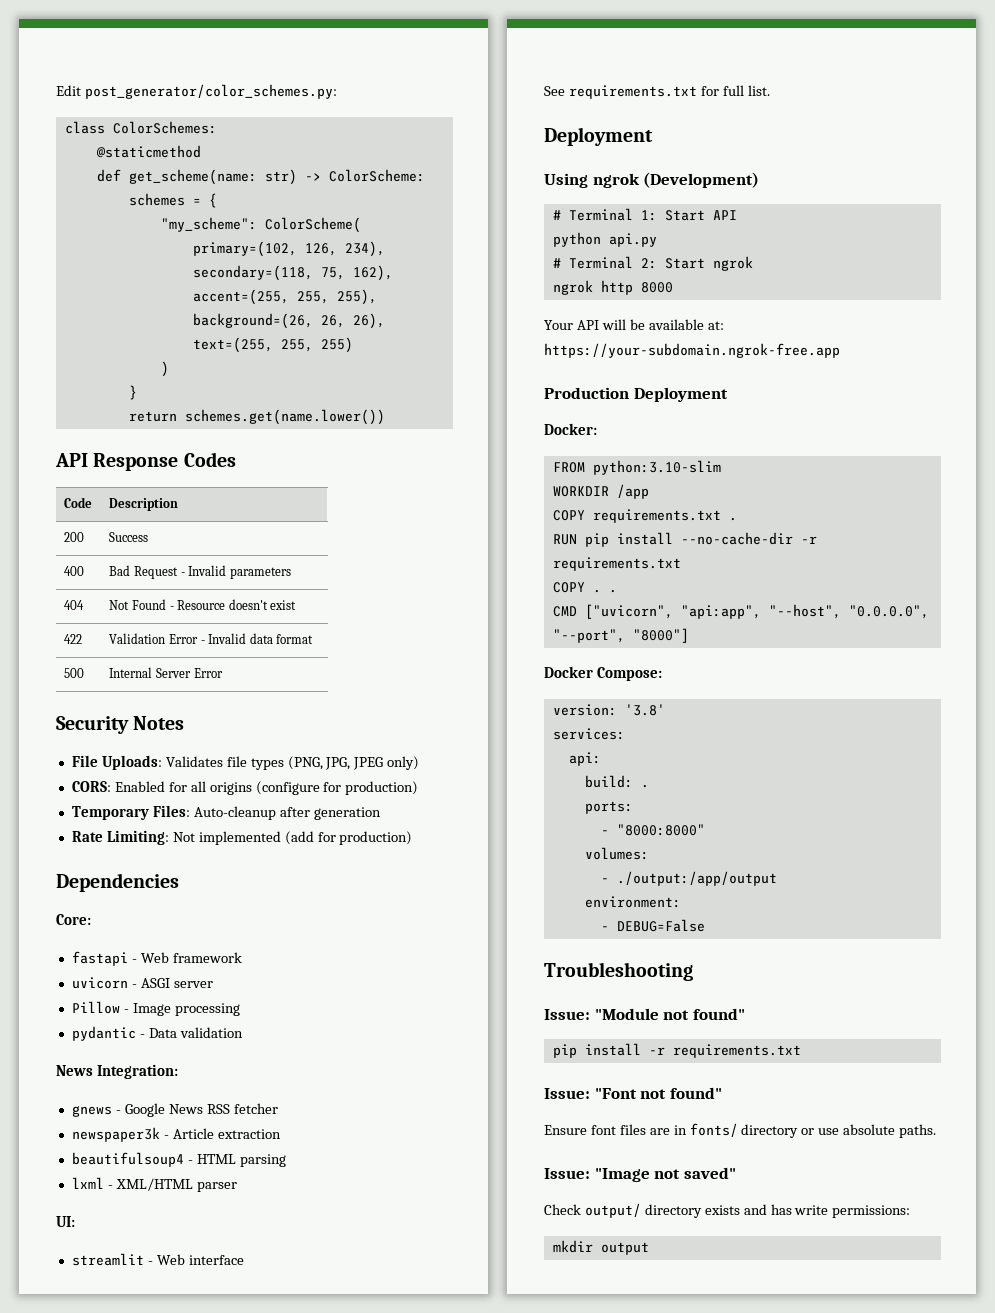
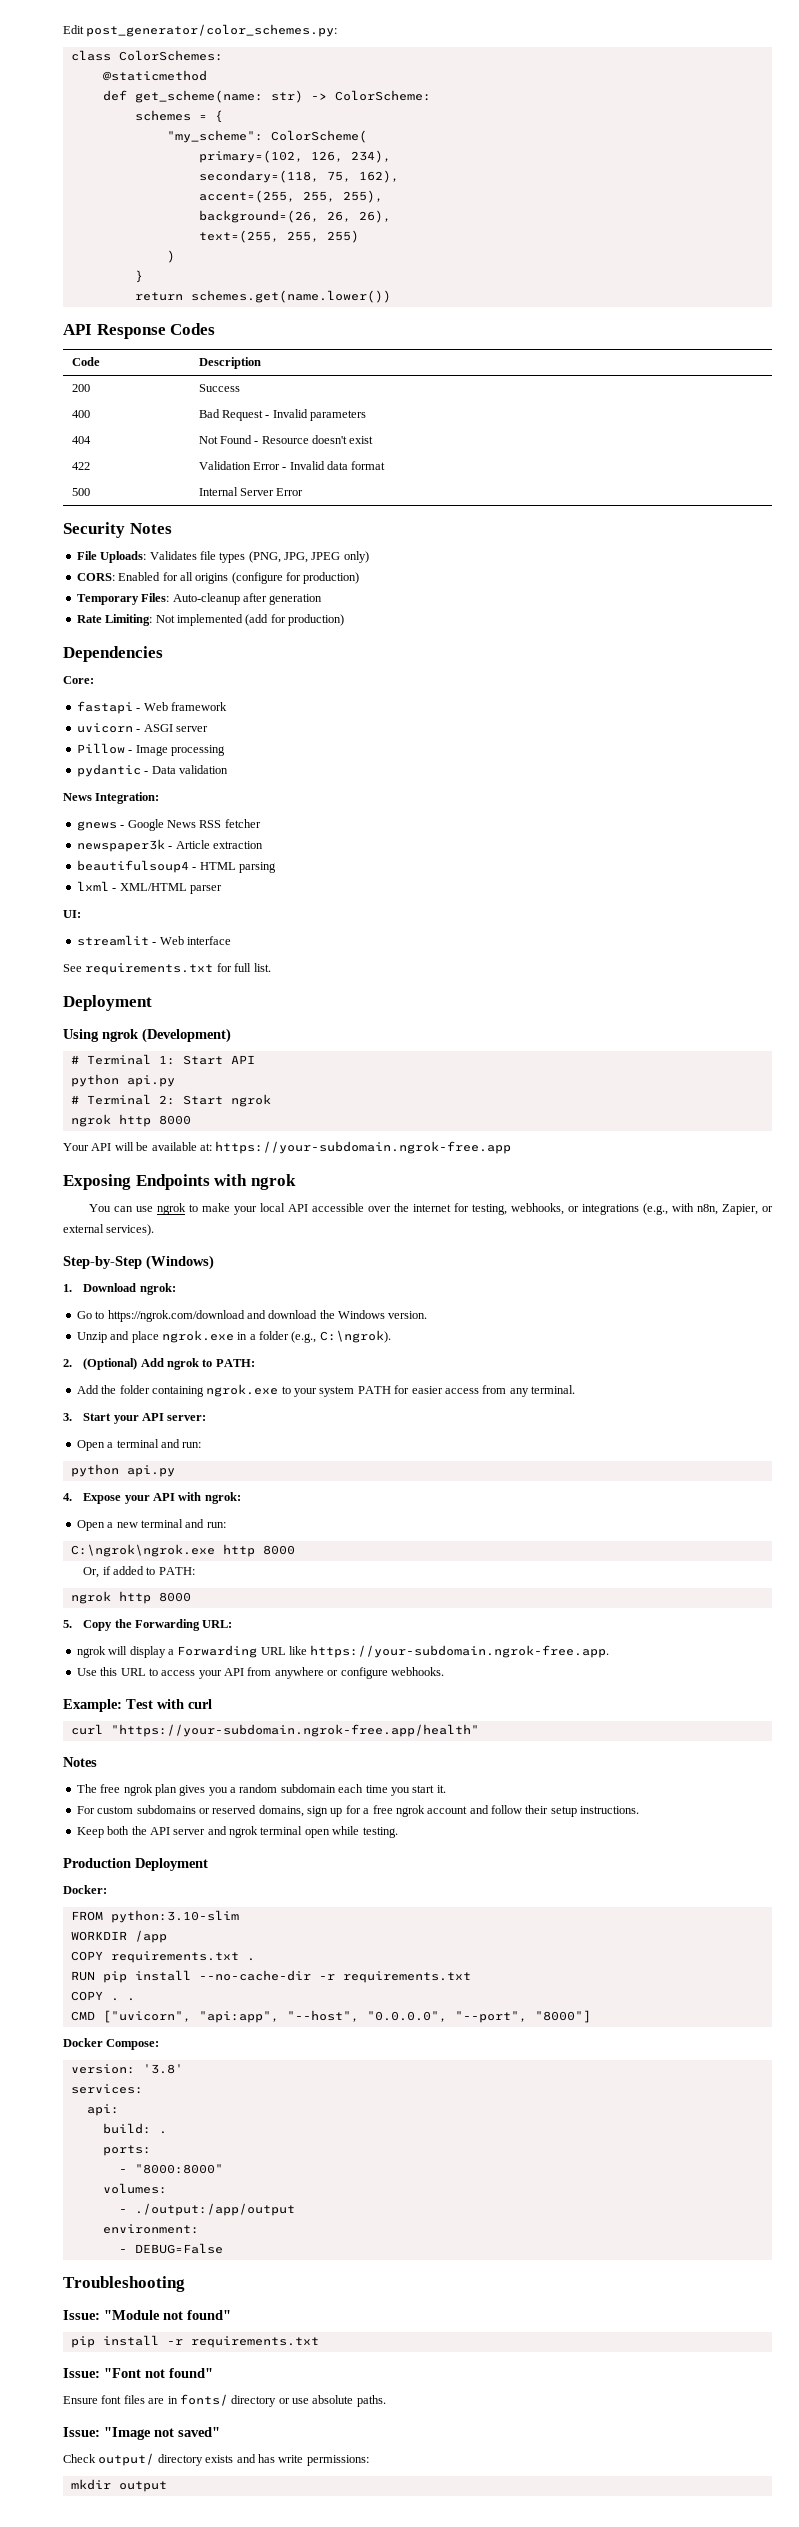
+ Exposing Endpoints with ngrok
+ You can use ngrok to make your local API accessible over the internet for testing, webhooks, or integrations (e.g., with n8n, Zapier, or external services).
+ Step-by-Step (Windows)
+ 1. Download ngrok:
+ Go to https://ngrok.com/download and download the Windows version.
+ Unzip and place ngrok.exe in a folder (e.g., C:\ngrok).
+ 2. (Optional) Add ngrok to PATH:
+ Add the folder containing ngrok.exe to your system PATH for easier access from any terminal.
+ 3. Start your API server:
+ Open a terminal and run:
+ python api.py
+ 4. Expose your API with ngrok:
+ Open a new terminal and run:
+ C:\ngrok\ngrok.exe http 8000
+ Or, if added to PATH:
+ ngrok http 8000
+ 5. Copy the Forwarding URL:
+ ngrok will display a Forwarding URL like https://your-subdomain.ngrok-free.app.
+ Use this URL to access your API from anywhere or configure webhooks.
+ Example: Test with curl
+ curl "https://your-subdomain.ngrok-free.app/health"
+ Notes
+ The free ngrok plan gives you a random subdomain each time you start it.
+ For custom subdomains or reserved domains, sign up for a free ngrok account and follow their setup instructions.
+ Keep both the API server and ngrok terminal open while testing.

